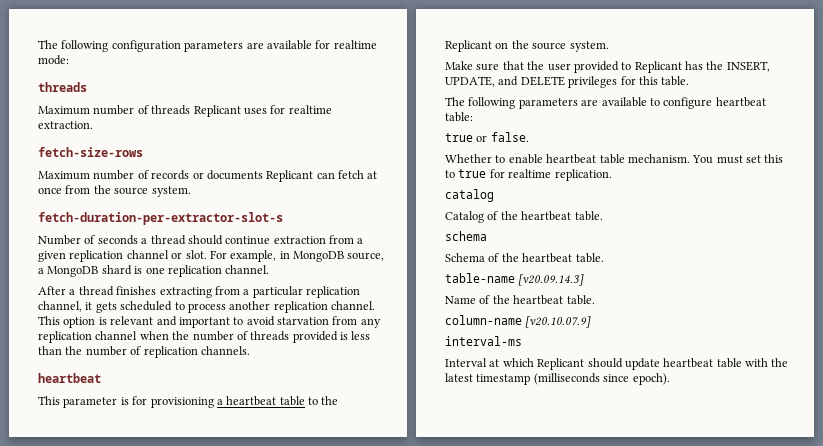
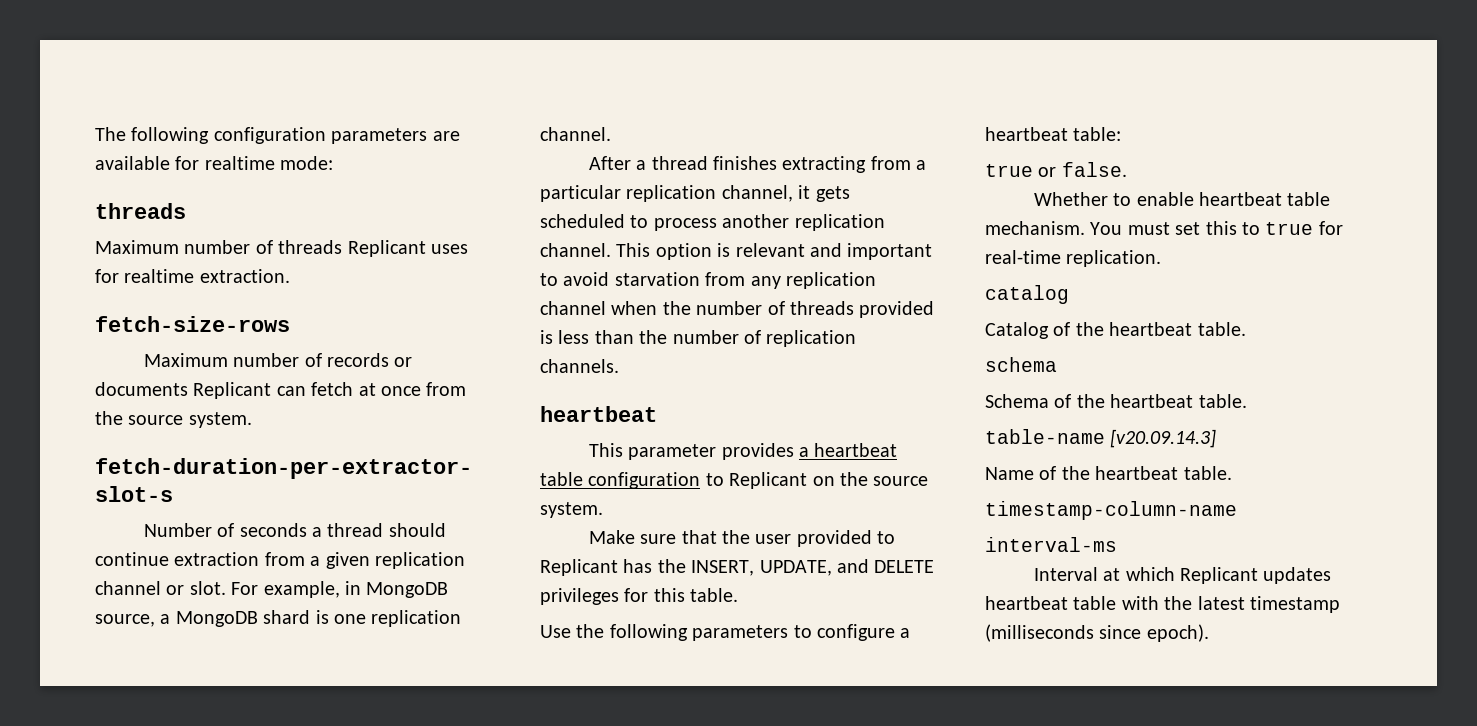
- This parameter is for provisioning a heartbeat table to the Replicant on the source system.
+ This parameter provides a heartbeat table configuration to Replicant on the source system.
- The following parameters are available to configure heartbeat table:
+ Use the following parameters to configure a heartbeat table:
- You must set this to true for realtime replication.
+ You must set this to true for real-time replication.
- column-name [v20.10.07.9]
+ timestamp-column-name
- Interval at which Replicant should update heartbeat table with the latest timestamp (milliseconds since epoch).
+ Interval at which Replicant updates heartbeat table with the latest timestamp (milliseconds since epoch).

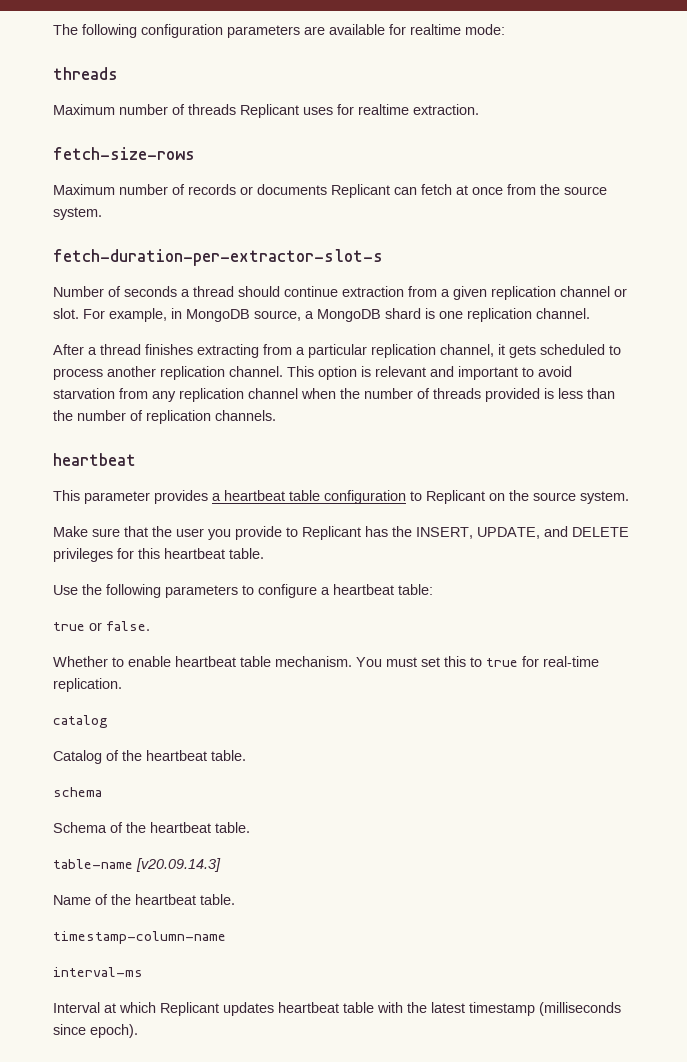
- Make sure that the user provided to Replicant has the INSERT, UPDATE, and DELETE privileges for this table.
+ Make sure that the user you provide to Replicant has the INSERT, UPDATE, and DELETE privileges for this heartbeat table.

